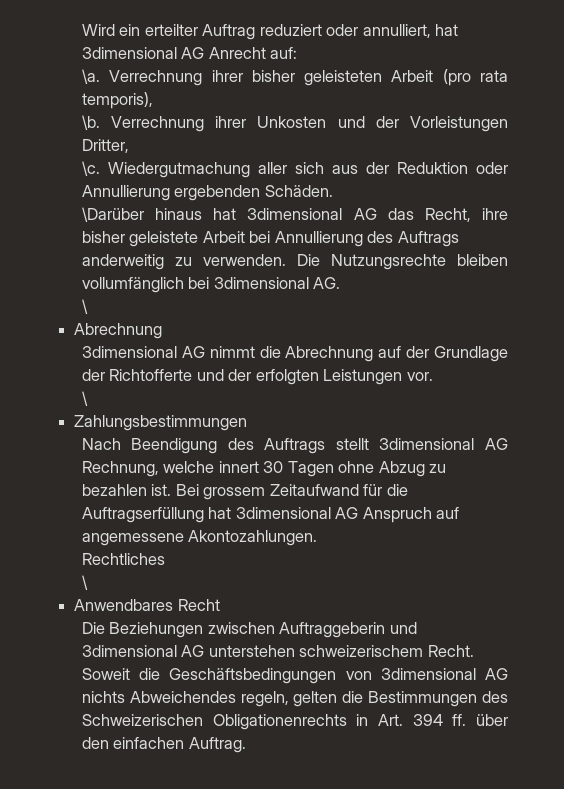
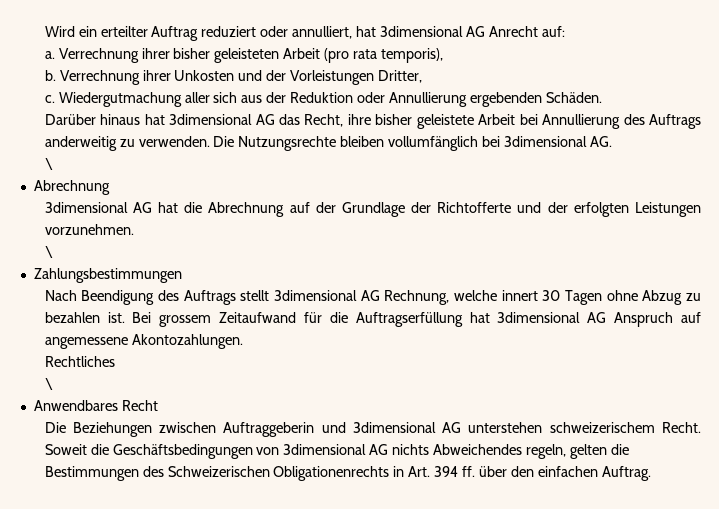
- \a.
+ a.
- \b.
+ b.
- \c.
+ c.
- \Darüber hinaus hat 3dimensional AG das Recht, ihre bisher geleistete Arbeit bei Annullierung des Auftrags anderweitig zu verwenden.
+ Darüber hinaus hat 3dimensional AG das Recht, ihre bisher geleistete Arbeit bei Annullierung des Auftrags anderweitig zu verwenden.
- 3dimensional AG nimmt die Abrechnung auf der Grundlage der Richtofferte und der erfolgten Leistungen vor.
+ 3dimensional AG hat die Abrechnung auf der Grundlage der Richtofferte und der erfolgten Leistungen vorzunehmen.

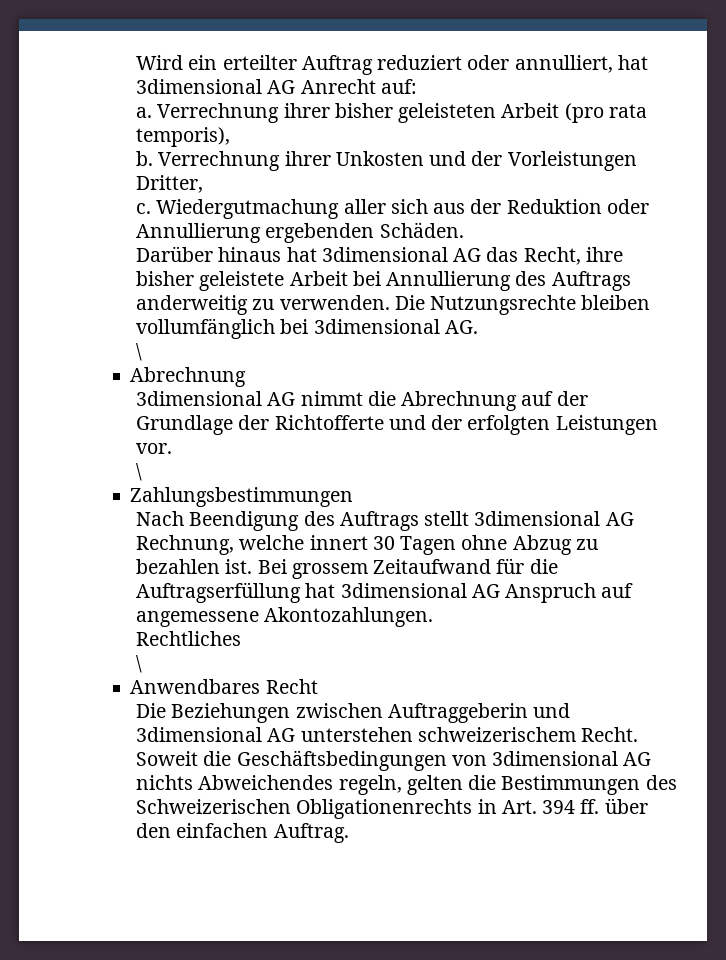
- 3dimensional AG hat die Abrechnung auf der Grundlage der Richtofferte und der erfolgten Leistungen vorzunehmen.
+ 3dimensional AG nimmt die Abrechnung auf der Grundlage der Richtofferte und der erfolgten Leistungen vor.

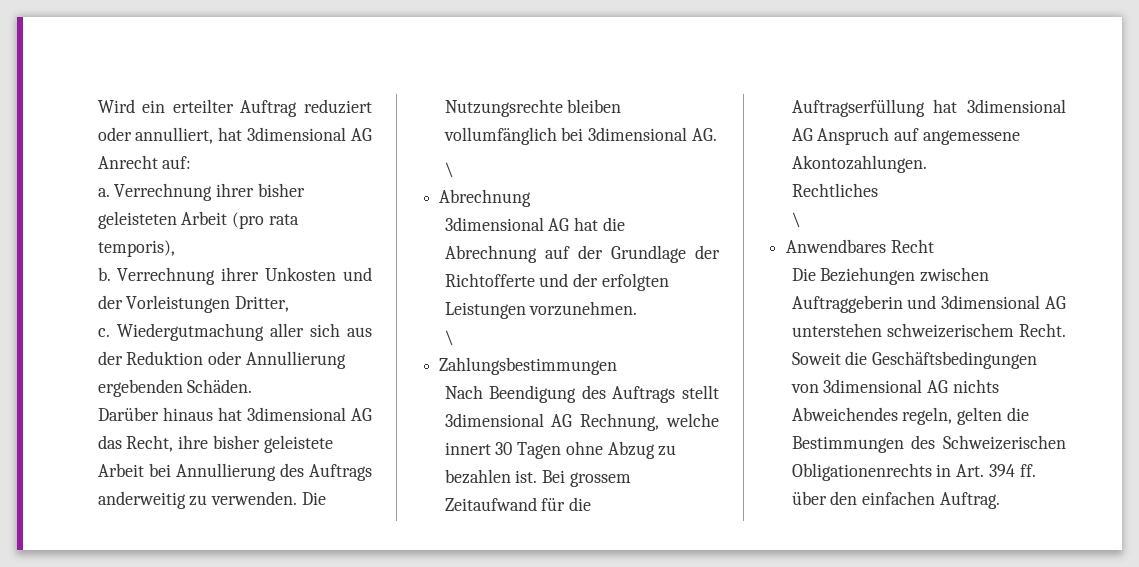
- 3dimensional AG nimmt die Abrechnung auf der Grundlage der Richtofferte und der erfolgten Leistungen vor.
+ 3dimensional AG hat die Abrechnung auf der Grundlage der Richtofferte und der erfolgten Leistungen vorzunehmen.

